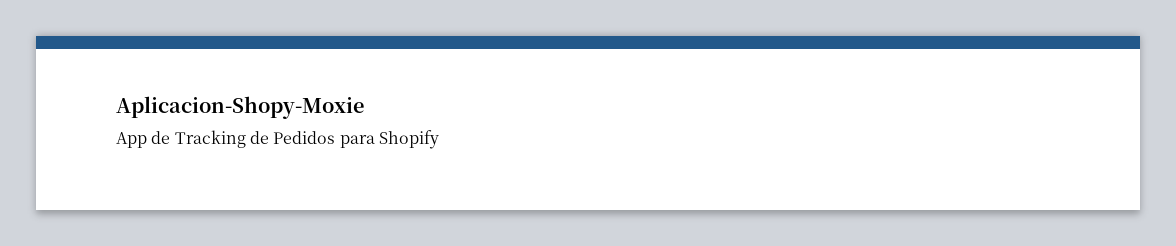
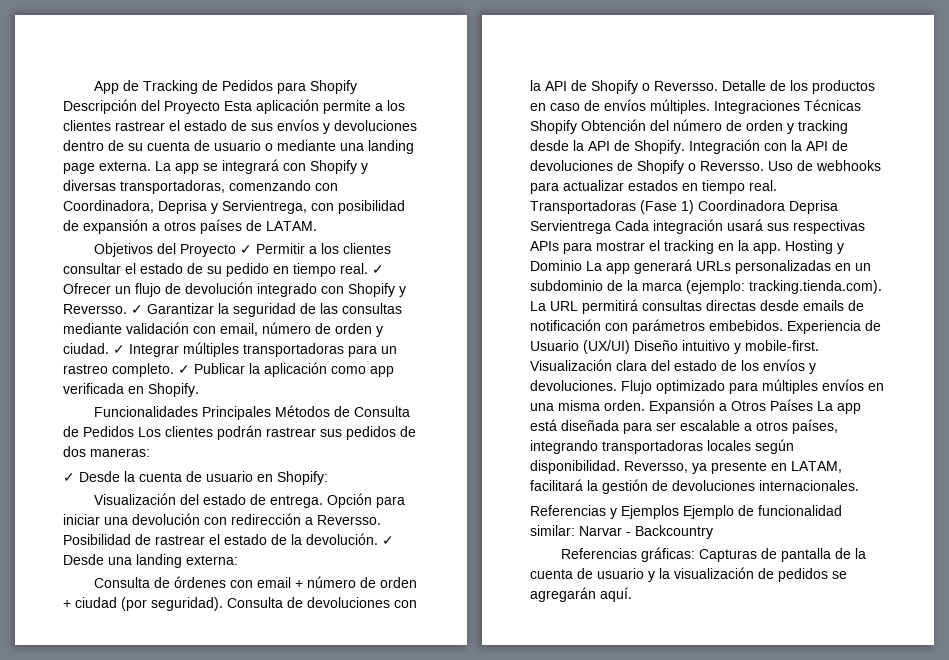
- Aplicacion-Shopy-Moxie
- App de Tracking de Pedidos para Shopify
+ App de Tracking de Pedidos para Shopify Descripción del Proyecto Esta aplicación permite a los clientes rastrear el estado de sus envíos y devoluciones dentro de su cuenta de usuario o mediante una landing page externa. La app se integrará con Shopify y diversas transportadoras, comenzando con Coordinadora, Deprisa y Servientrega, con posibilidad de expansión a otros países de LATAM.
+ Objetivos del Proyecto ✓ Permitir a los clientes consultar el estado de su pedido en tiempo real. ✓ Ofrecer un flujo de devolución integrado con Shopify y Reversso. ✓ Garantizar la seguridad de las consultas mediante validación con email, número de orden y ciudad. ✓ Integrar múltiples transportadoras para un rastreo completo. ✓ Publicar la aplicación como app verificada en Shopify.
+ Funcionalidades Principales Métodos de Consulta de Pedidos Los clientes podrán rastrear sus pedidos de dos maneras:
+ ✓ Desde la cuenta de usuario en Shopify:
+ Visualización del estado de entrega. Opción para iniciar una devolución con redirección a Reversso. Posibilidad de rastrear el estado de la devolución. ✓ Desde una landing externa:
+ Consulta de órdenes con email + número de orden + ciudad (por seguridad). Consulta de devoluciones con la API de Shopify o Reversso. Detalle de los productos en caso de envíos múltiples. Integraciones Técnicas Shopify Obtención del número de orden y tracking desde la API de Shopify. Integración con la API de devoluciones de Shopify o Reversso. Uso de webhooks para actualizar estados en tiempo real. Transportadoras (Fase 1) Coordinadora Deprisa Servientrega Cada integración usará sus respectivas APIs para mostrar el tracking en la app. Hosting y Dominio La app generará URLs personalizadas en un subdominio de la marca (ejemplo: tracking.tienda.com). La URL permitirá consultas directas desde emails de notificación con parámetros embebidos. Experiencia de Usuario (UX/UI) Diseño intuitivo y mobile-first. Visualización clara del estado de los envíos y devoluciones. Flujo optimizado para múltiples envíos en una misma orden. Expansión a Otros Países La app está diseñada para ser escalable a otros países, integrando transportadoras locales según disponibilidad. Reversso, ya presente en LATAM, facilitará la gestión de devoluciones internacionales.
+ Referencias y Ejemplos Ejemplo de funcionalidad similar: Narvar - Backcountry
+ Referencias gráficas: Capturas de pantalla de la cuenta de usuario y la visualización de pedidos se agregarán aquí.

